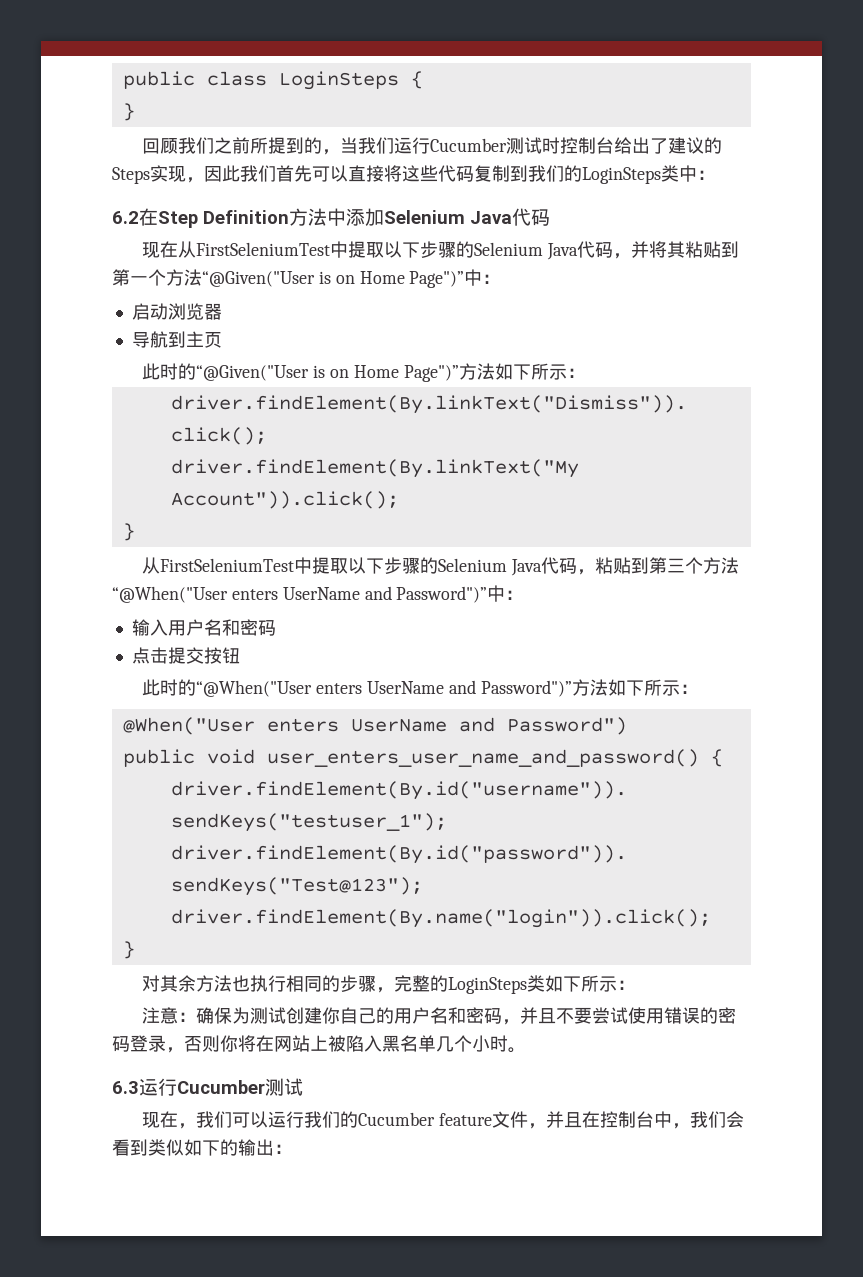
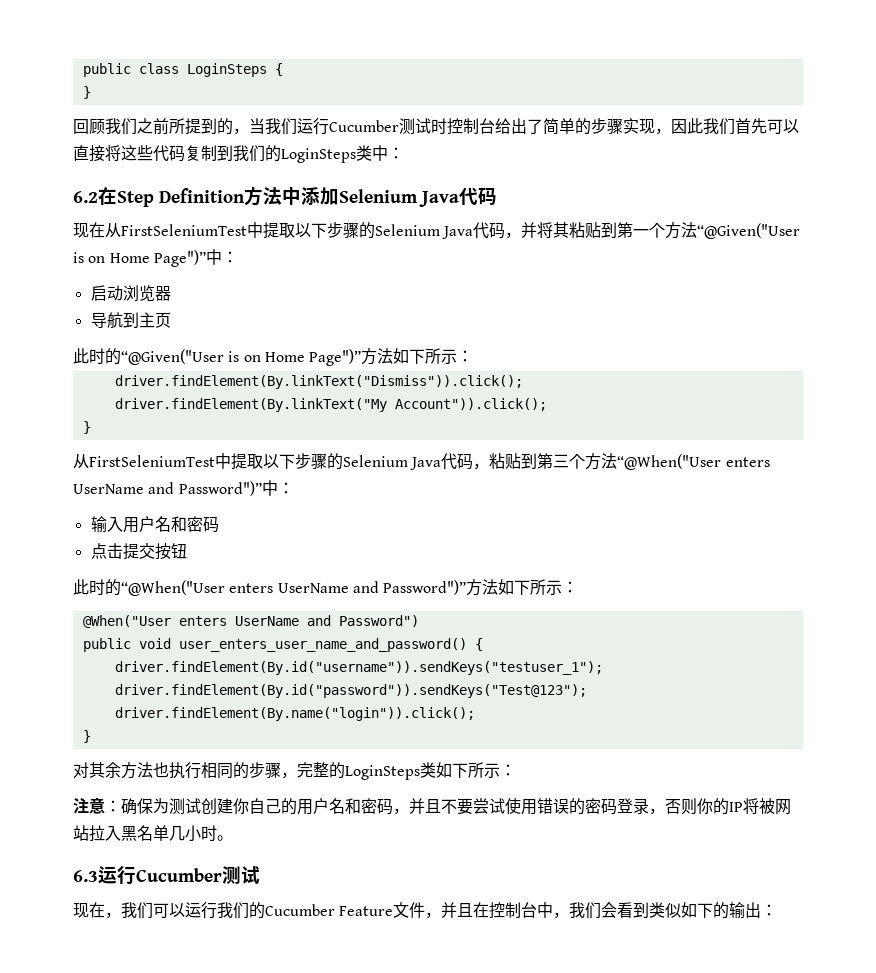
- 回顾我们之前所提到的，当我们运行Cucumber测试时控制台给出了建议的Steps实现，因此我们首先可以直接将这些代码复制到我们的LoginSteps类中：
+ 回顾我们之前所提到的，当我们运行Cucumber测试时控制台给出了简单的步骤实现，因此我们首先可以直接将这些代码复制到我们的LoginSteps类中：
- 注意：确保为测试创建你自己的用户名和密码，并且不要尝试使用错误的密码登录，否则你将在网站上被陷入黑名单几个小时。
+ 注意：确保为测试创建你自己的用户名和密码，并且不要尝试使用错误的密码登录，否则你的IP将被网站拉入黑名单几小时。
- 现在，我们可以运行我们的Cucumber feature文件，并且在控制台中，我们会看到类似如下的输出：
+ 现在，我们可以运行我们的Cucumber Feature文件，并且在控制台中，我们会看到类似如下的输出：

